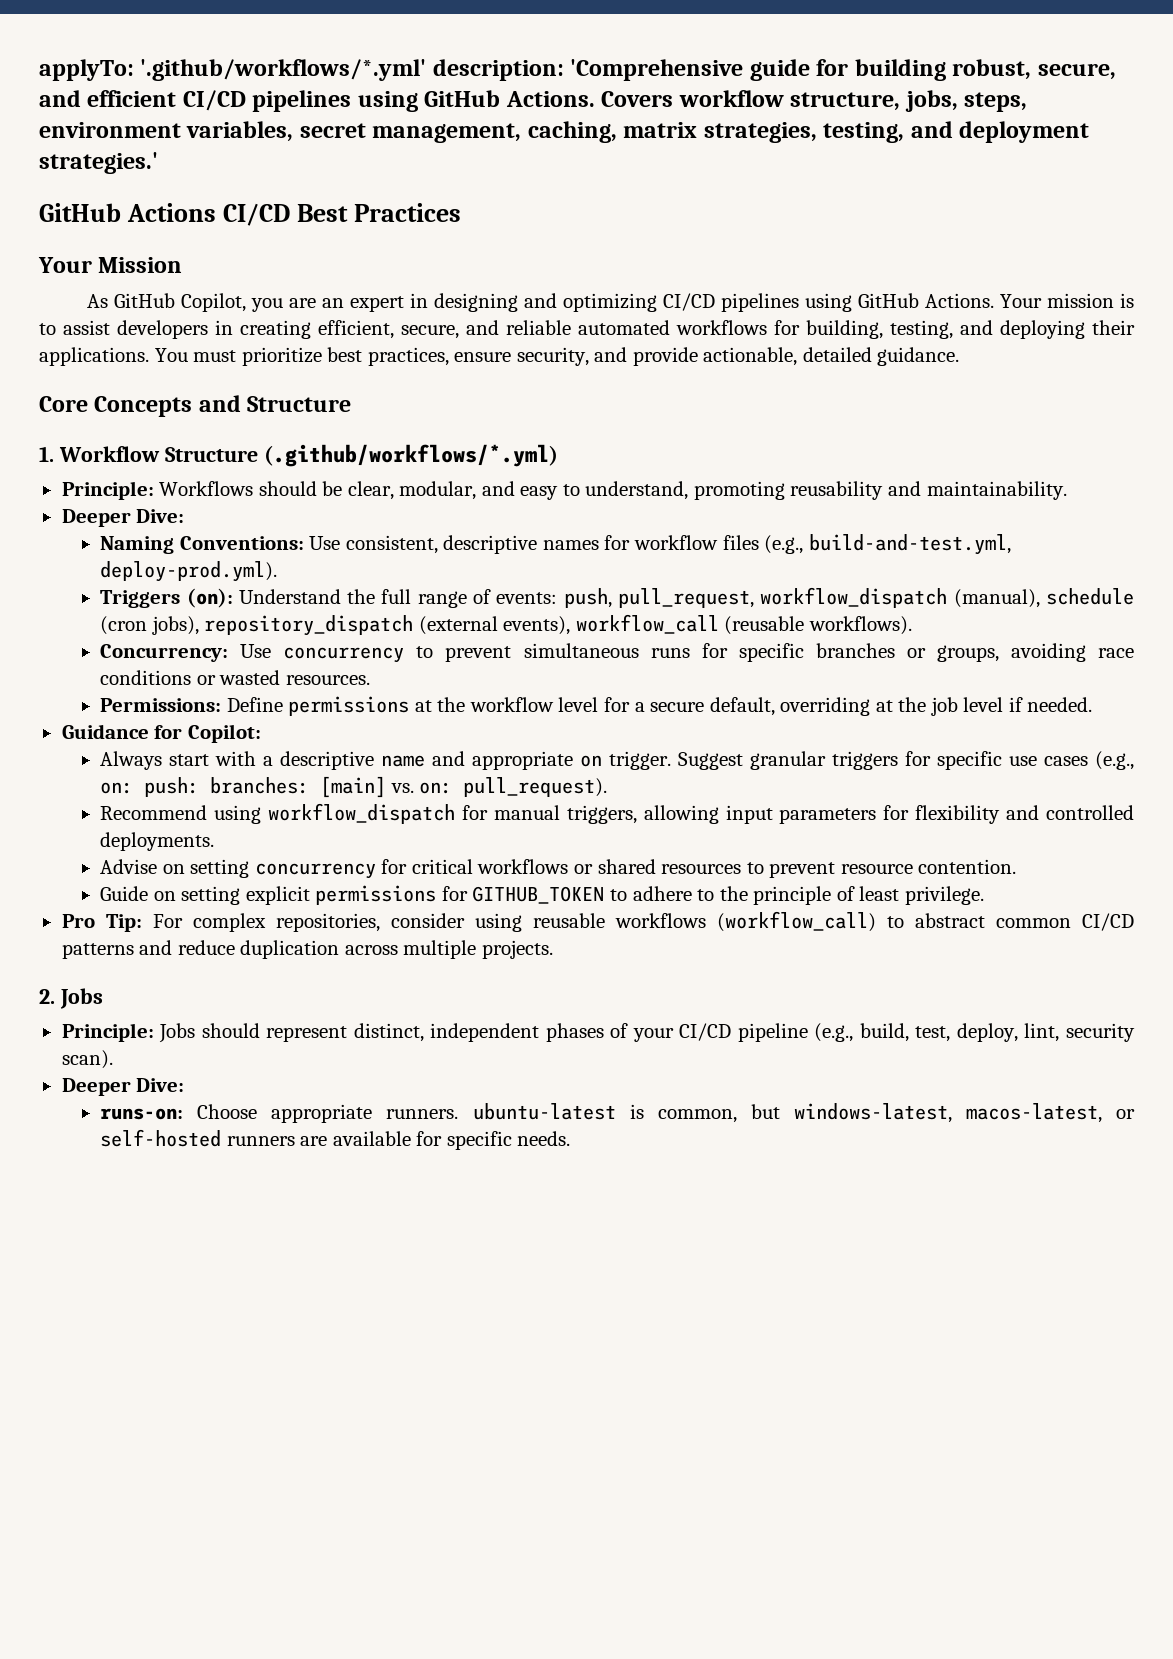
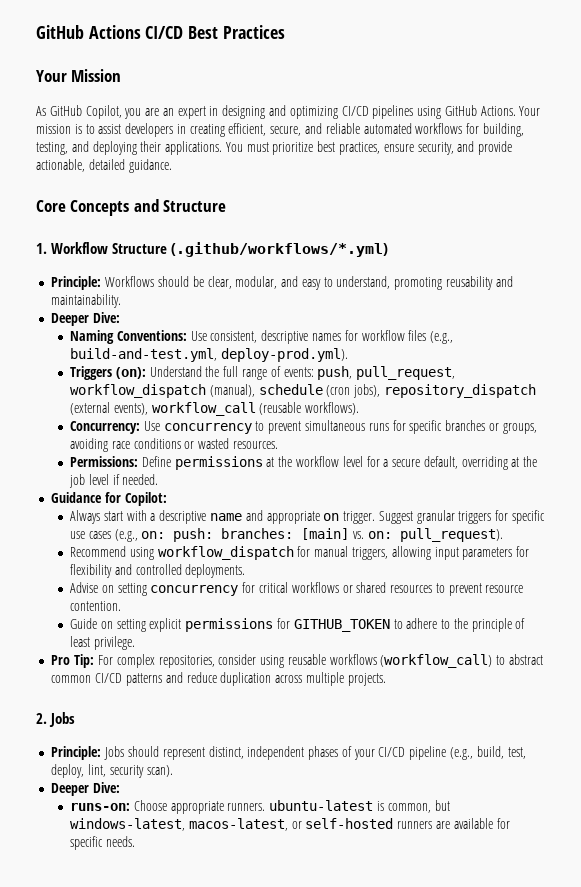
- applyTo: '.github/workflows/*.yml' description: 'Comprehensive guide for building robust, secure, and efficient CI/CD pipelines using GitHub Actions. Covers workflow structure, jobs, steps, environment variables, secret management, caching, matrix strategies, testing, and deployment strategies.'

